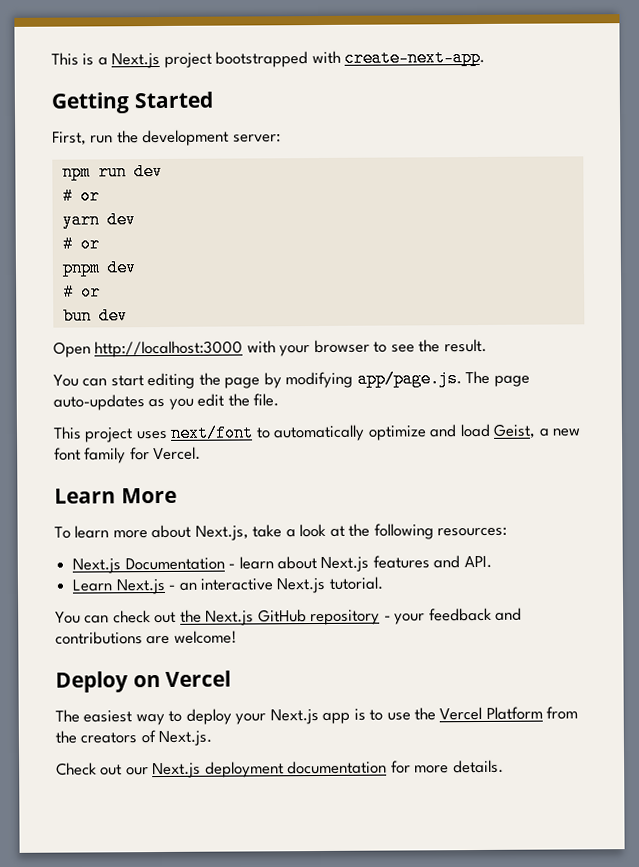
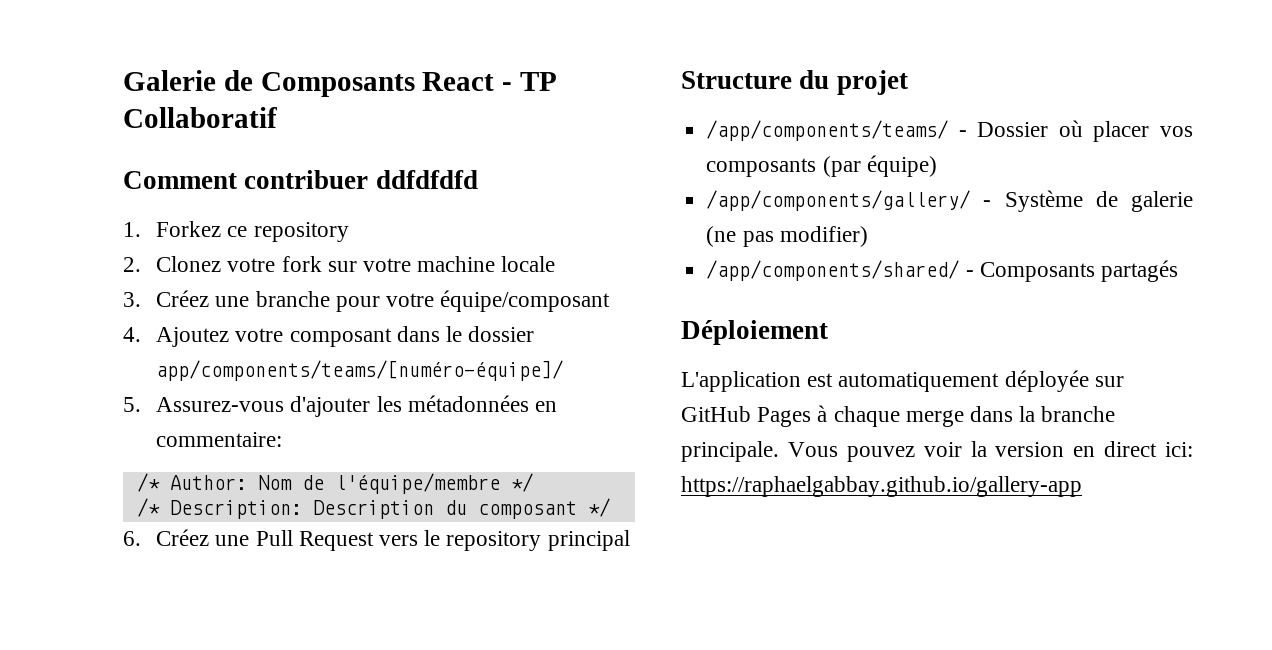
- This is a Next.js project bootstrapped with create-next-app.
- Getting Started
- First, run the development server:
- npm run dev
- # or
- yarn dev
- # or
- pnpm dev
- # or
- bun dev
- Open http://localhost:3000 with your browser to see the result.
- You can start editing the page by modifying app/page.js. The page auto-updates as you edit the file.
- This project uses next/font to automatically optimize and load Geist, a new font family for Vercel.
- Learn More
- To learn more about Next.js, take a look at the following resources:
- Next.js Documentation - learn about Next.js features and API.
- Learn Next.js - an interactive Next.js tutorial.
- You can check out the Next.js GitHub repository - your feedback and contributions are welcome!
- Deploy on Vercel
- The easiest way to deploy your Next.js app is to use the Vercel Platform from the creators of Next.js.
- Check out our Next.js deployment documentation for more details.
+ Galerie de Composants React - TP Collaboratif
+ Comment contribuer ddfdfdfd
+ 1. Forkez ce repository
+ 2. Clonez votre fork sur votre machine locale
+ 3. Créez une branche pour votre équipe/composant
+ 4. Ajoutez votre composant dans le dossier app/components/teams/[numéro-équipe]/
+ 5. Assurez-vous d'ajouter les métadonnées en commentaire:
+ /* Author: Nom de l'équipe/membre */
+ /* Description: Description du composant */
+ 6. Créez une Pull Request vers le repository principal
+ Structure du projet
+ /app/components/teams/ - Dossier où placer vos composants (par équipe)
+ /app/components/gallery/ - Système de galerie (ne pas modifier)
+ /app/components/shared/ - Composants partagés
+ Déploiement
+ L'application est automatiquement déployée sur GitHub Pages à chaque merge dans la branche principale. Vous pouvez voir la version en direct ici: https://raphaelgabbay.github.io/gallery-app

